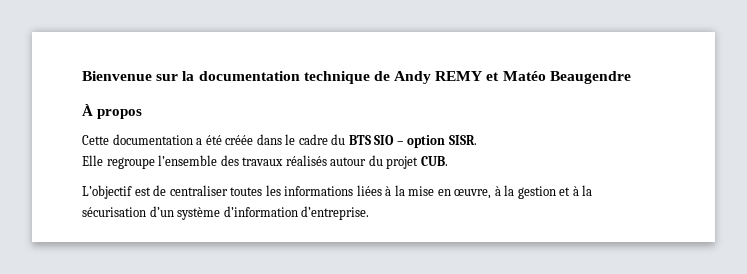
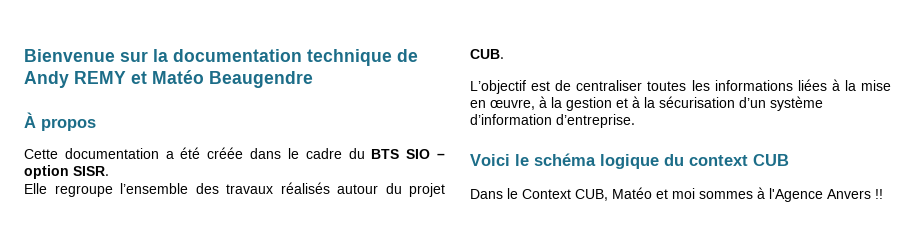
+ Voici le schéma logique du context CUB
+ Dans le Context CUB, Matéo et moi sommes à l'Agence Anvers !!

